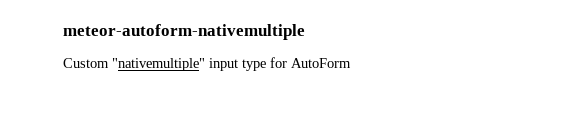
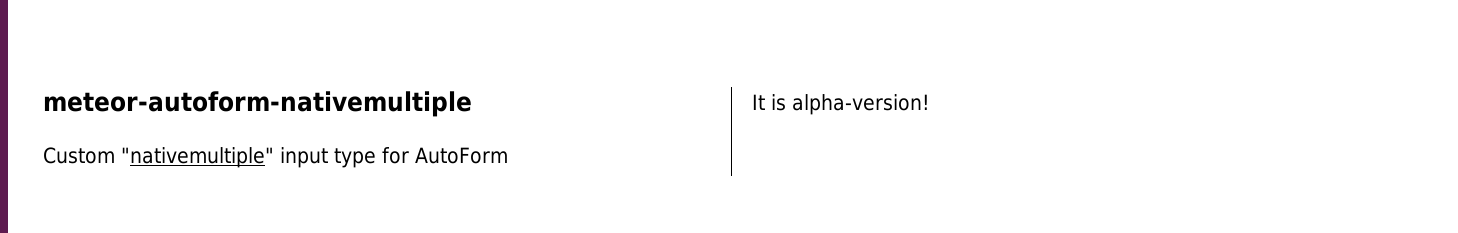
+ It is alpha-version!

